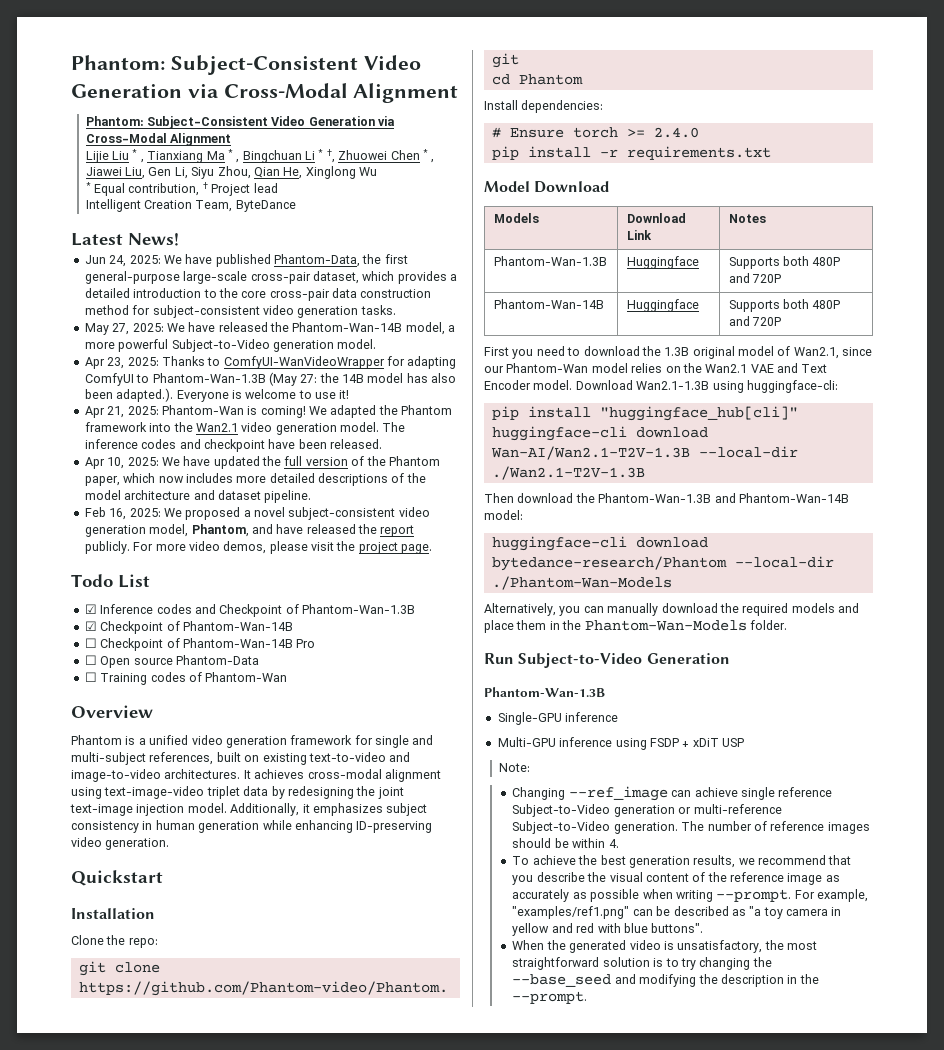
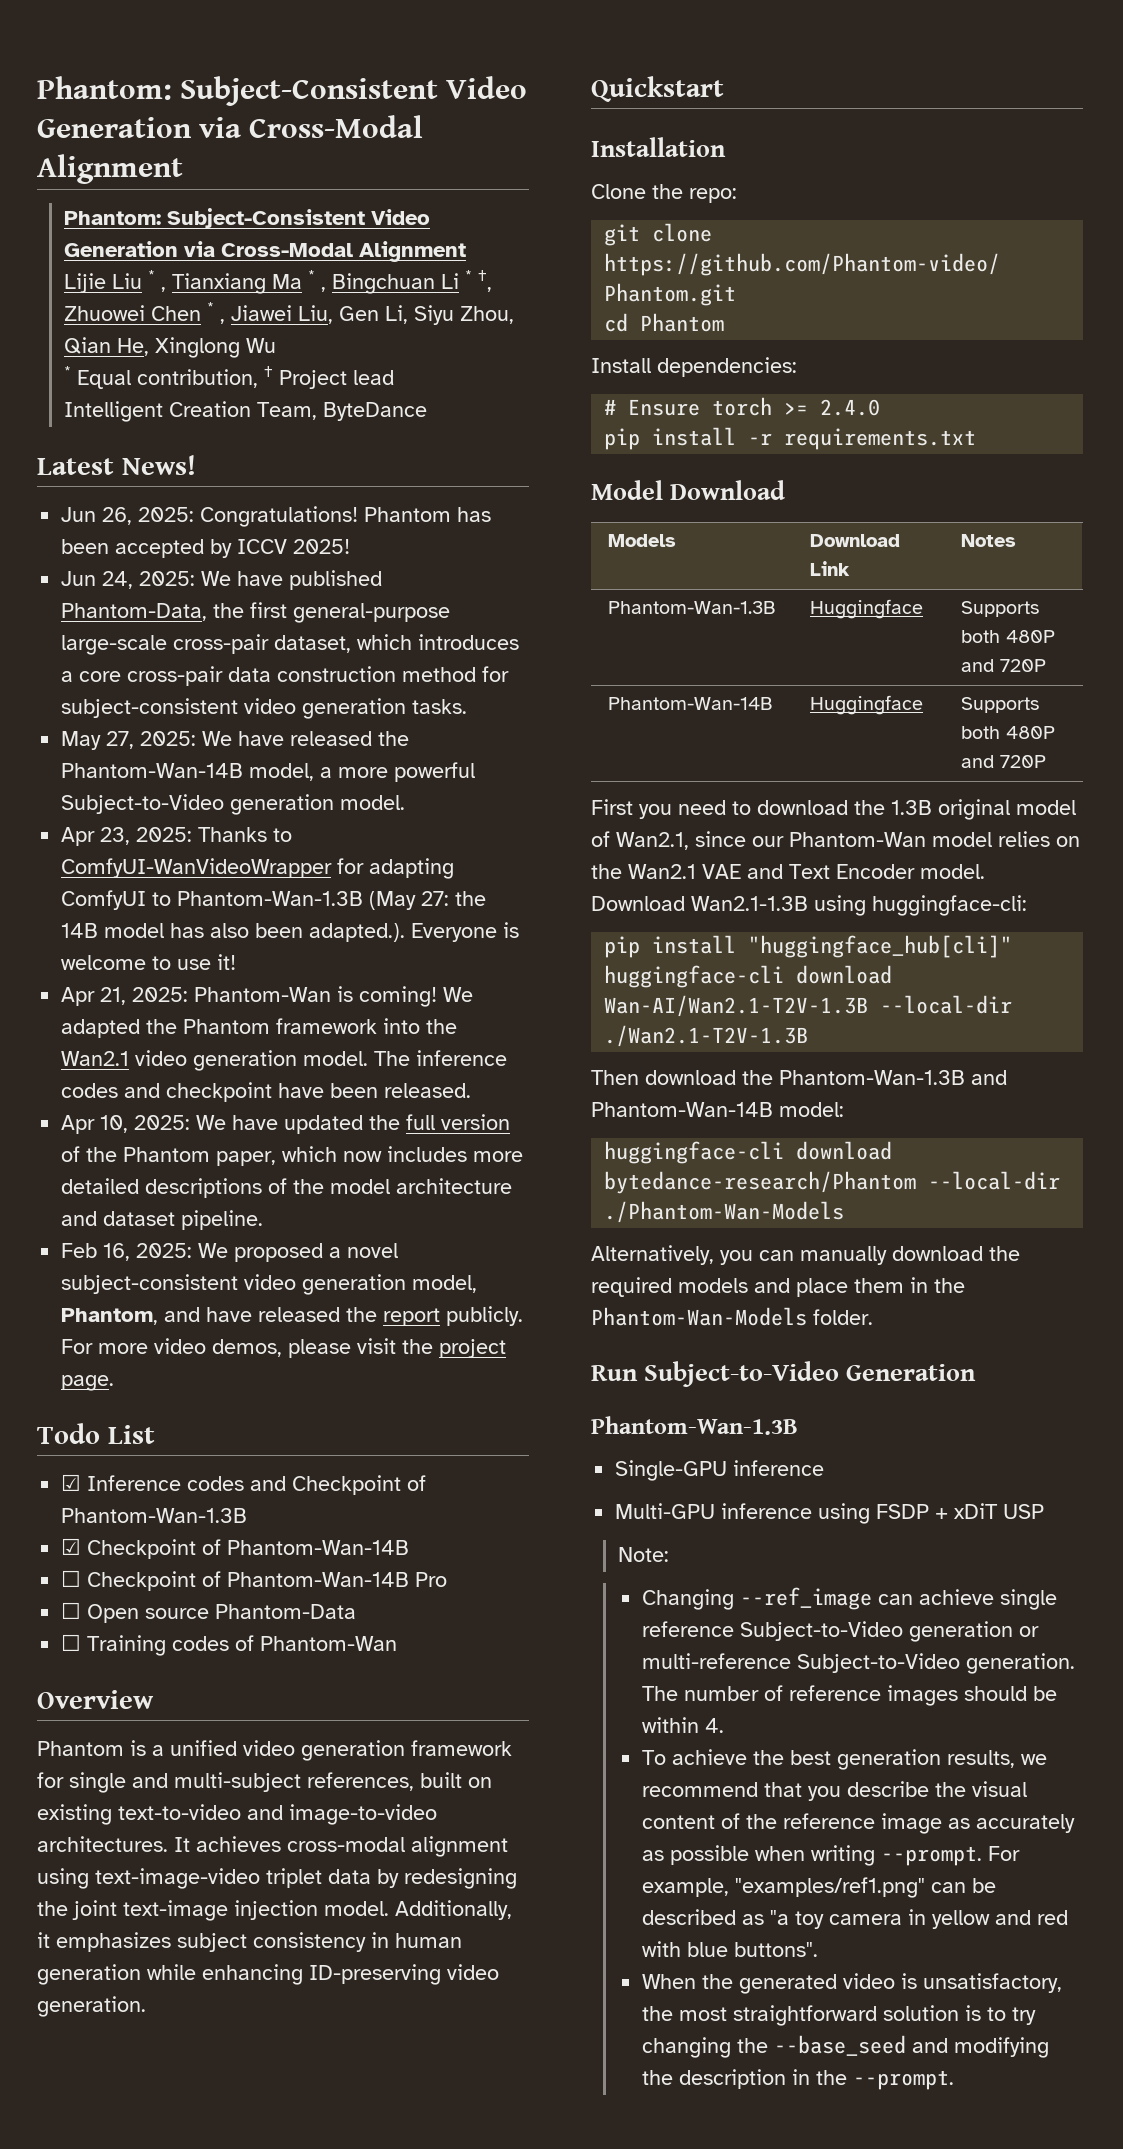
+ Jun 26, 2025: Congratulations! Phantom has been accepted by ICCV 2025!
- Jun 24, 2025: We have published Phantom-Data, the first general-purpose large-scale cross-pair dataset, which provides a detailed introduction to the core cross-pair data construction method for subject-consistent video generation tasks.
+ Jun 24, 2025: We have published Phantom-Data, the first general-purpose large-scale cross-pair dataset, which introduces a core cross-pair data construction method for subject-consistent video generation tasks.

